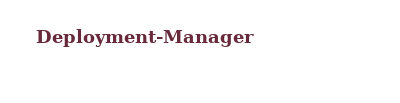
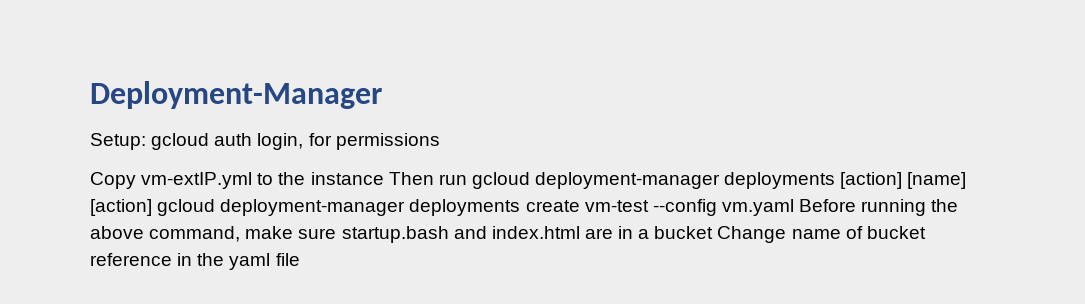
+ Setup: gcloud auth login, for permissions
+ Copy vm-extIP.yml to the instance Then run gcloud deployment-manager deployments [action] [name] [action] gcloud deployment-manager deployments create vm-test --config vm.yaml Before running the above command, make sure startup.bash and index.html are in a bucket Change name of bucket reference in the yaml file

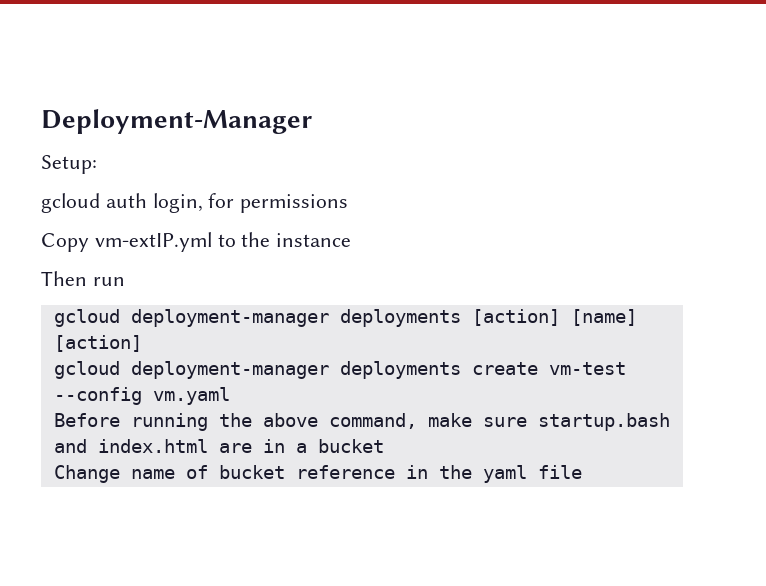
- Setup: gcloud auth login, for permissions
+ Setup:
+ gcloud auth login, for permissions
- Copy vm-extIP.yml to the instance Then run gcloud deployment-manager deployments [action] [name] [action] gcloud deployment-manager deployments create vm-test --config vm.yaml Before running the above command, make sure startup.bash and index.html are in a bucket Change name of bucket reference in the yaml file
+ Copy vm-extIP.yml to the instance
+ Then run
+ gcloud deployment-manager deployments [action] [name] [action]
+ gcloud deployment-manager deployments create vm-test --config vm.yaml
+ Before running the above command, make sure startup.bash and index.html are in a bucket
+ Change name of bucket reference in the yaml file

